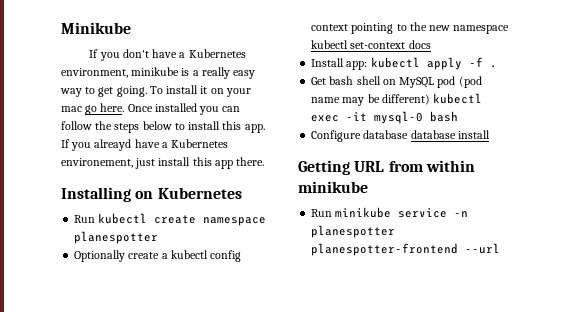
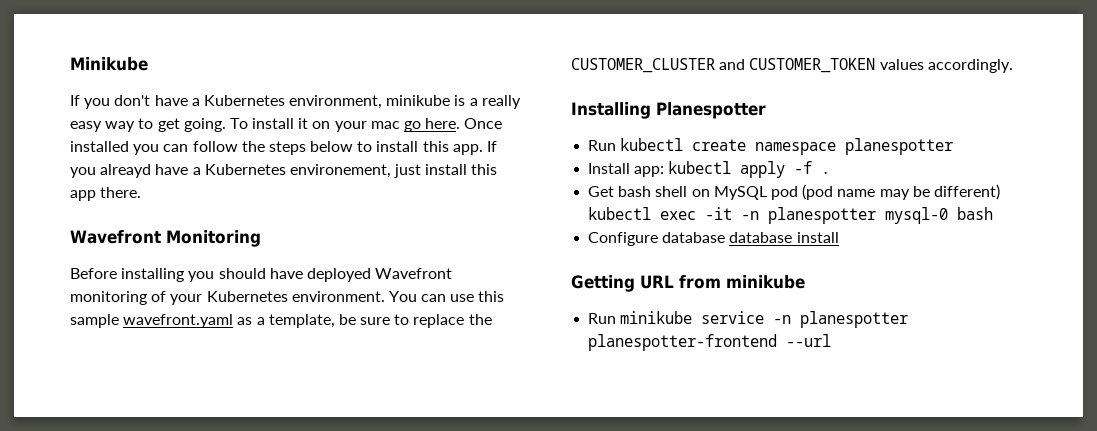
+ Wavefront Monitoring
+ Before installing you should have deployed Wavefront monitoring of your Kubernetes environment. You can use this sample wavefront.yaml as a template, be sure to replace the CUSTOMER_CLUSTER and CUSTOMER_TOKEN values accordingly.
- Installing on Kubernetes
+ Installing Planespotter
- Optionally create a kubectl config context pointing to the new namespace kubectl set-context docs
- Get bash shell on MySQL pod (pod name may be different) kubectl exec -it mysql-0 bash
+ Get bash shell on MySQL pod (pod name may be different) kubectl exec -it -n planespotter mysql-0 bash
- Getting URL from within minikube
+ Getting URL from minikube

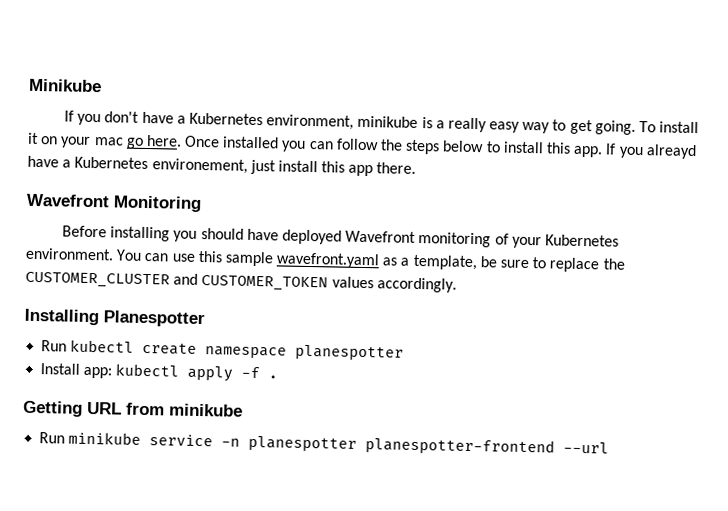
- Get bash shell on MySQL pod (pod name may be different) kubectl exec -it -n planespotter mysql-0 bash
- Configure database database install

